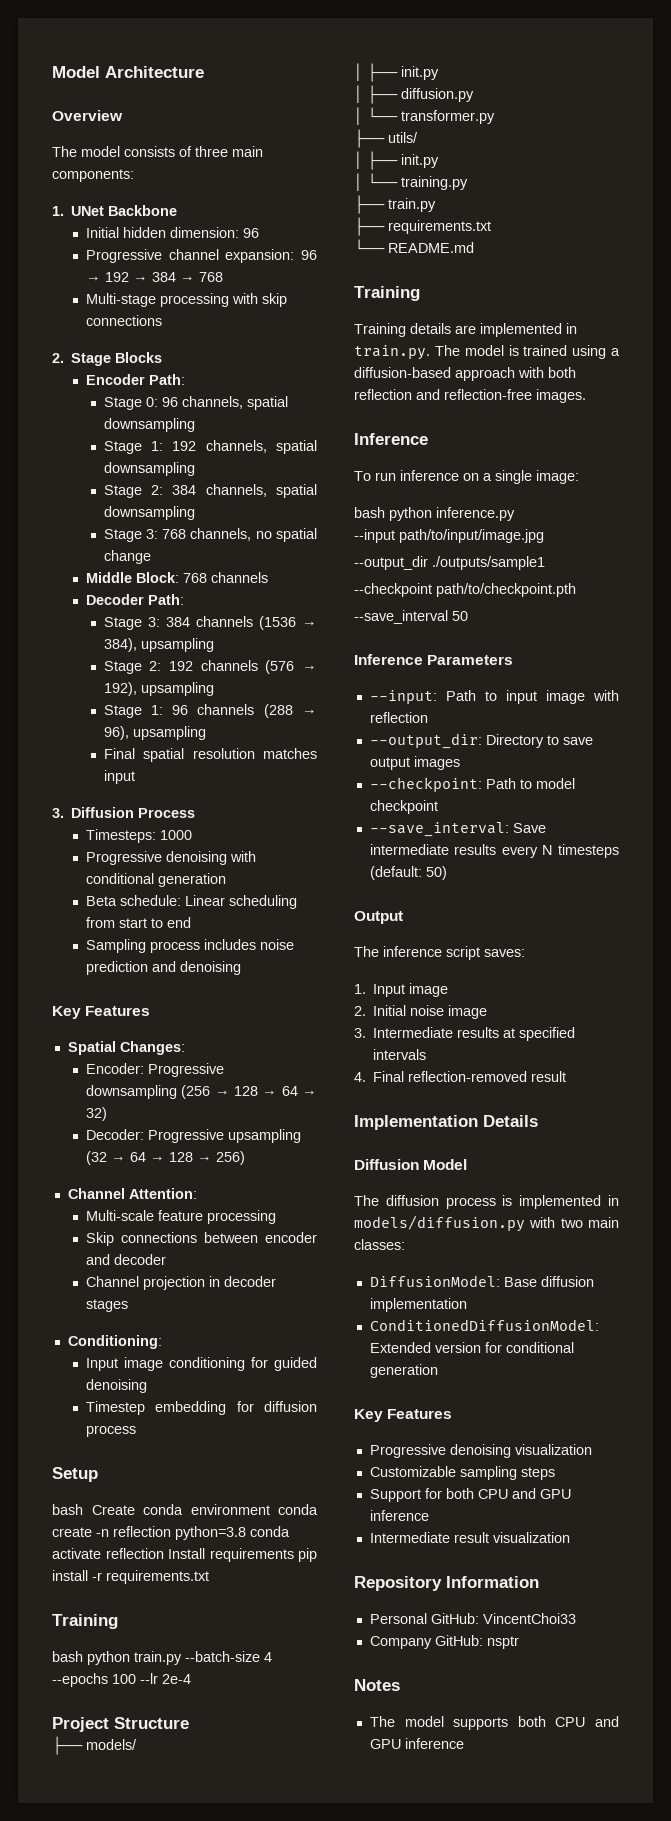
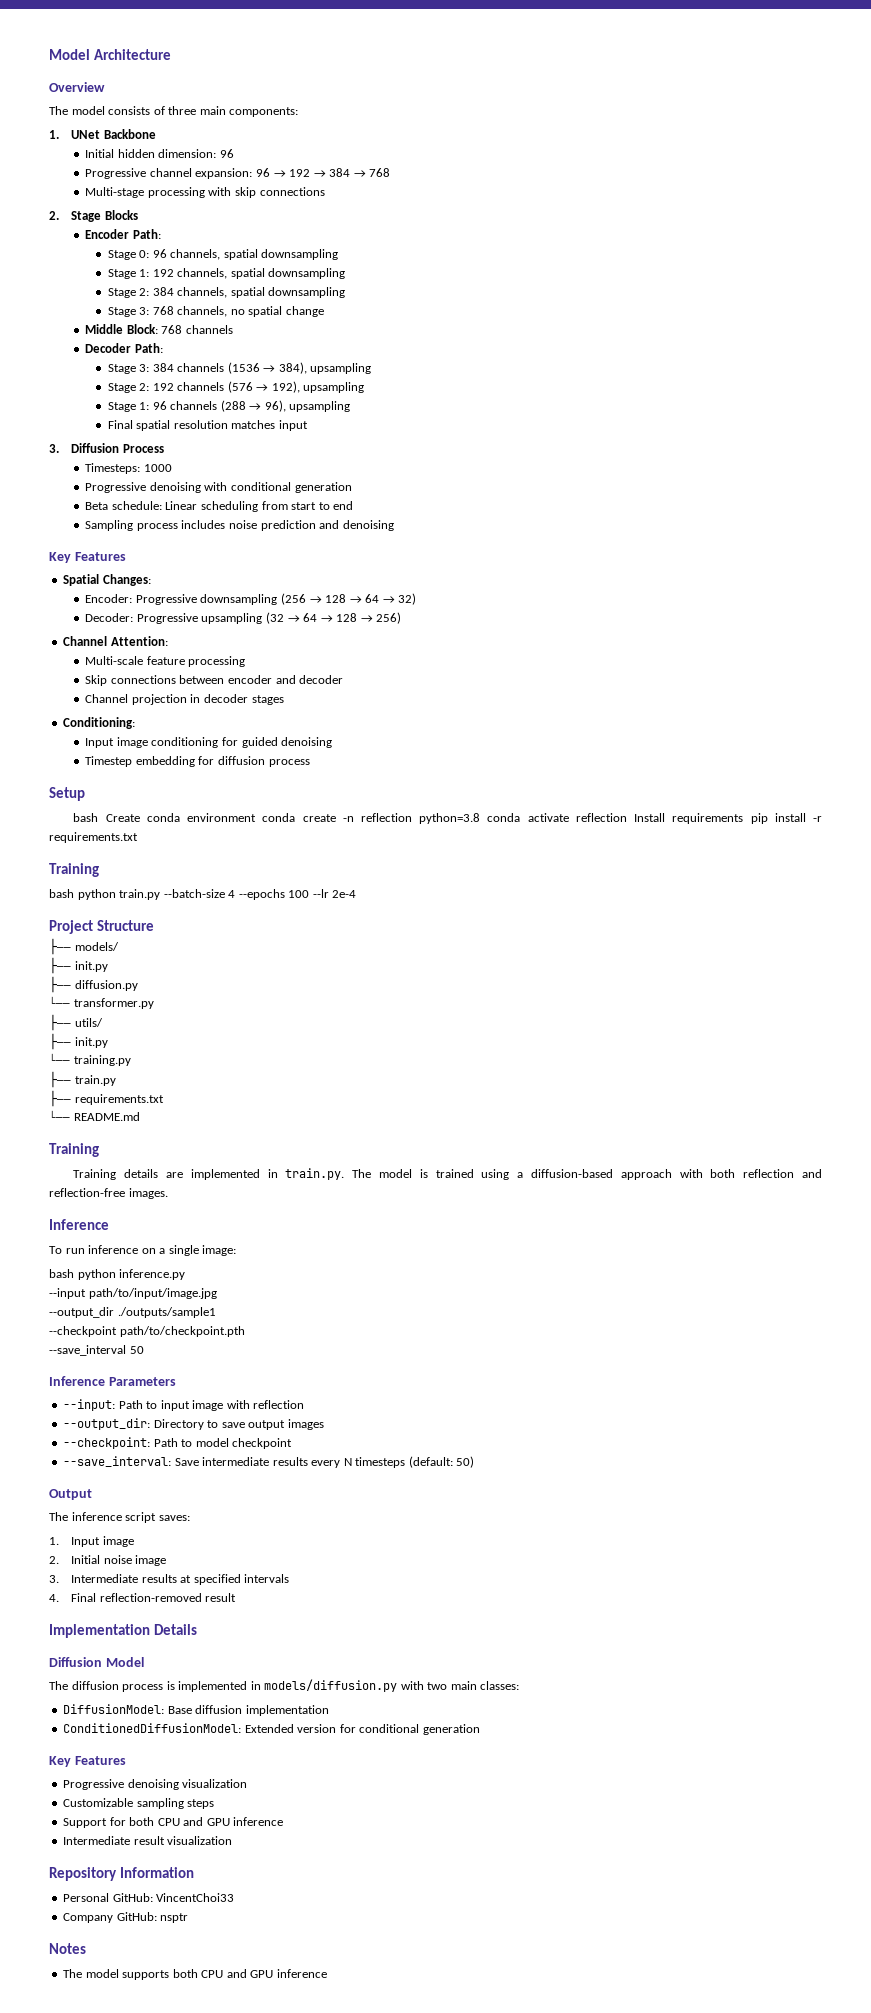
  ├── models/
- │ ├── init.py
- │ ├── diffusion.py
+ ├── init.py
+ ├── diffusion.py
- │ └── transformer.py
+ └── transformer.py
  ├── utils/
- │ ├── init.py
- │ └── training.py
+ ├── init.py
+ └── training.py

